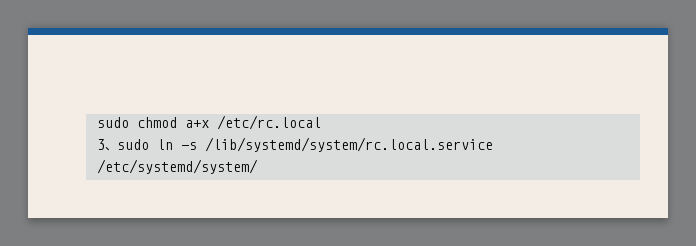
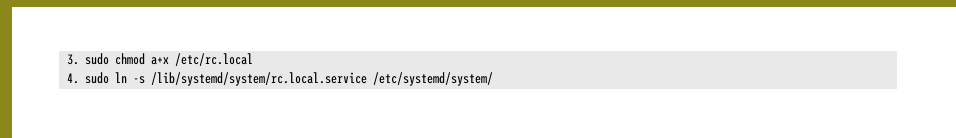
- sudo chmod a+x /etc/rc.local
+ 3. sudo chmod a+x /etc/rc.local
- 3、sudo ln -s /lib/systemd/system/rc.local.service /etc/systemd/system/
+ 4. sudo ln -s /lib/systemd/system/rc.local.service /etc/systemd/system/

